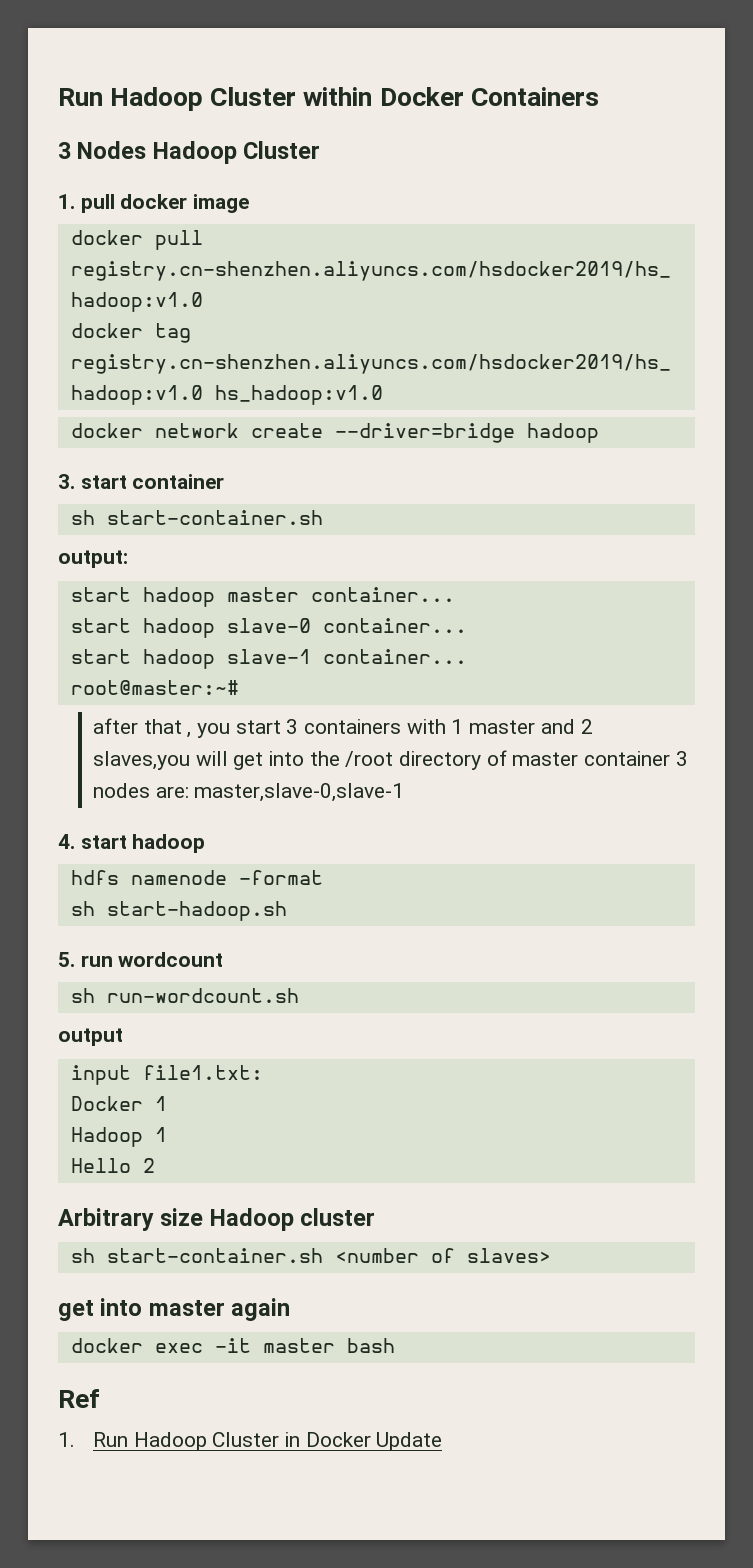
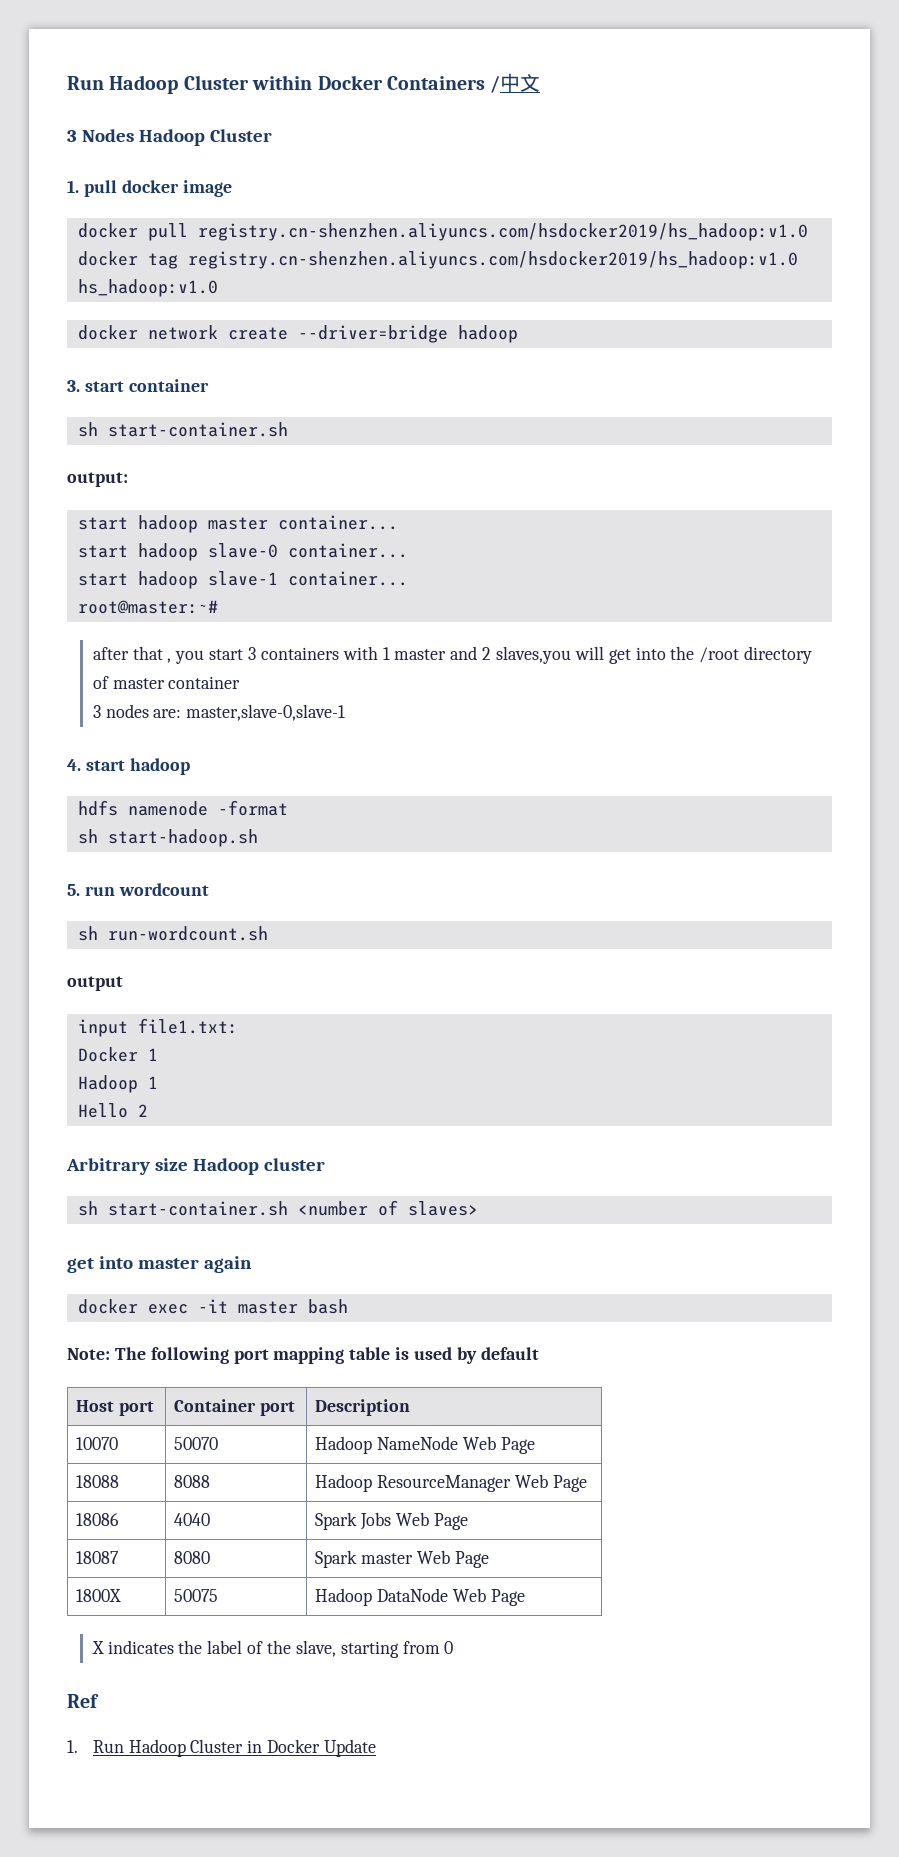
- Run Hadoop Cluster within Docker Containers
+ Run Hadoop Cluster within Docker Containers /中文
- after that , you start 3 containers with 1 master and 2 slaves,you will get into the /root directory of master container 3 nodes are: master,slave-0,slave-1
+ after that , you start 3 containers with 1 master and 2 slaves,you will get into the /root directory of master container
+ 3 nodes are: master,slave-0,slave-1
+ Note: The following port mapping table is used by default
+ Host port | Container port | Description
+ 10070 | 50070 | Hadoop NameNode Web Page
+ 18088 | 8088 | Hadoop ResourceManager Web Page
+ 18086 | 4040 | Spark Jobs Web Page
+ 18087 | 8080 | Spark master Web Page
+ 1800X | 50075 | Hadoop DataNode Web Page
+ X indicates the label of the slave, starting from 0

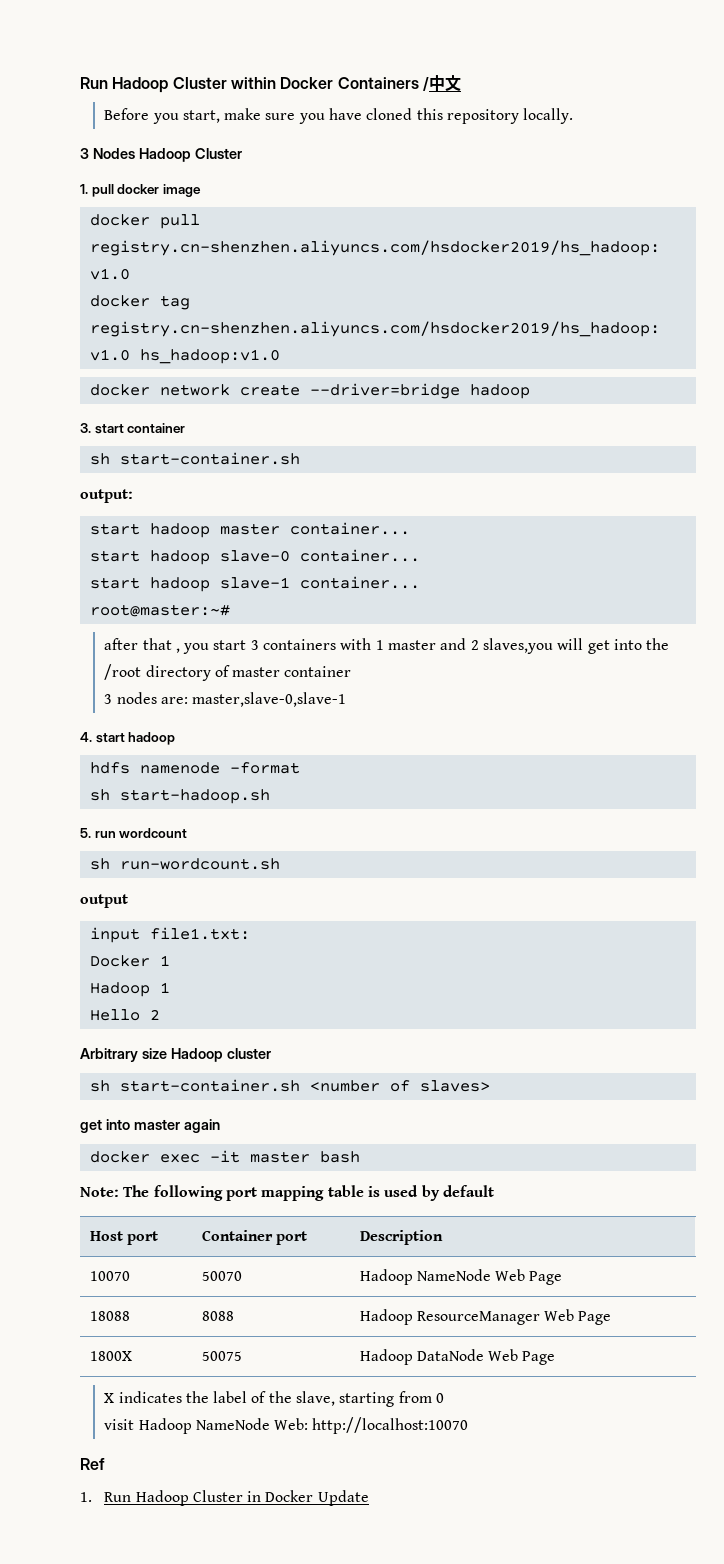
+ Before you start, make sure you have cloned this repository locally.
- 18086 | 4040 | Spark Jobs Web Page
- 18087 | 8080 | Spark master Web Page
+ visit Hadoop NameNode Web: http://localhost:10070

